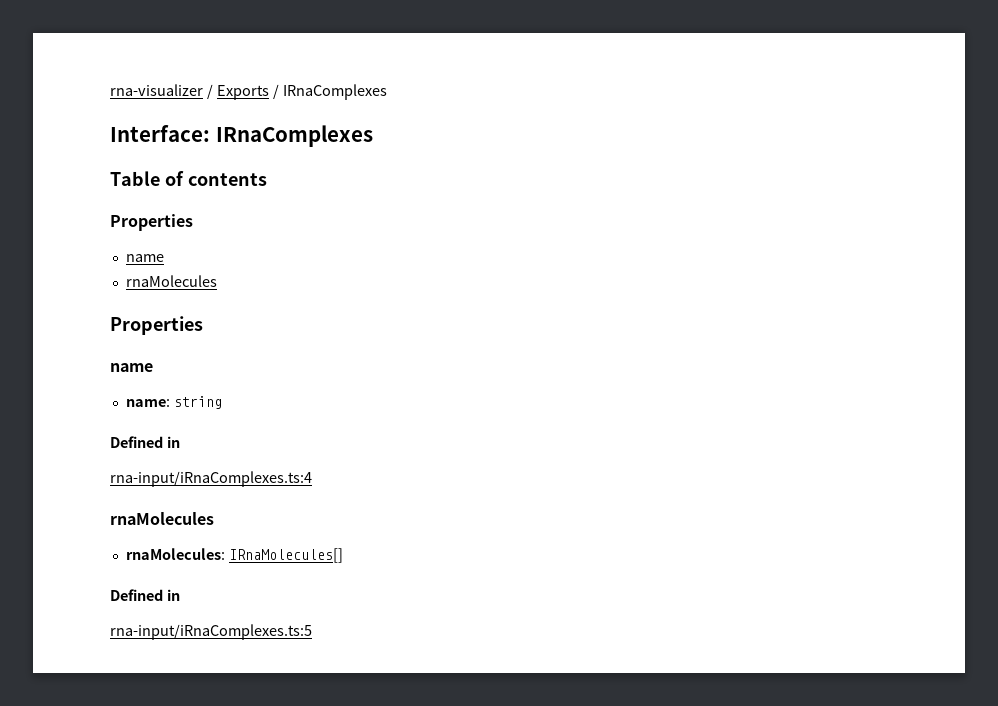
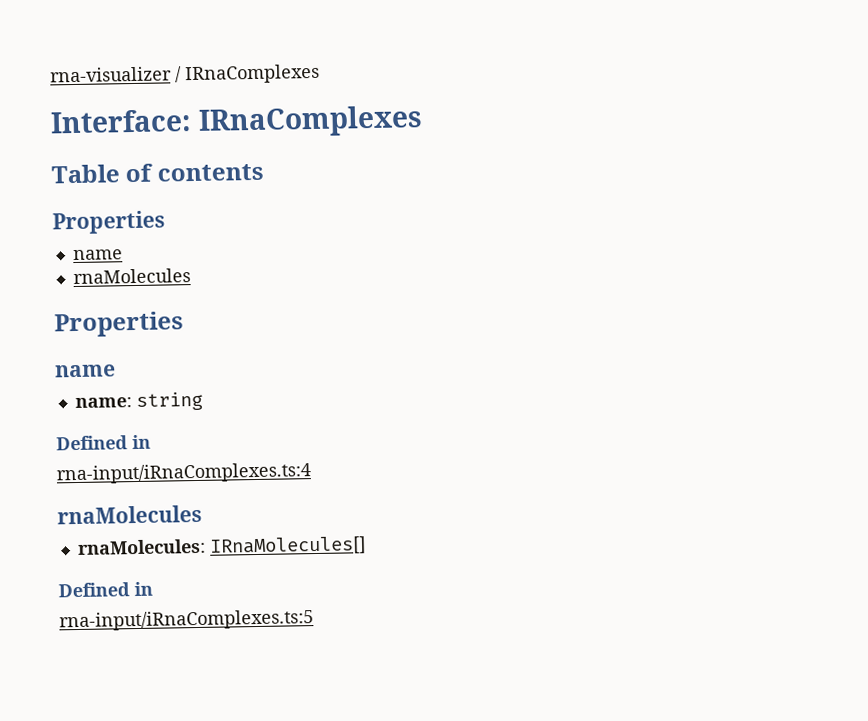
- rna-visualizer / Exports / IRnaComplexes
+ rna-visualizer / IRnaComplexes

